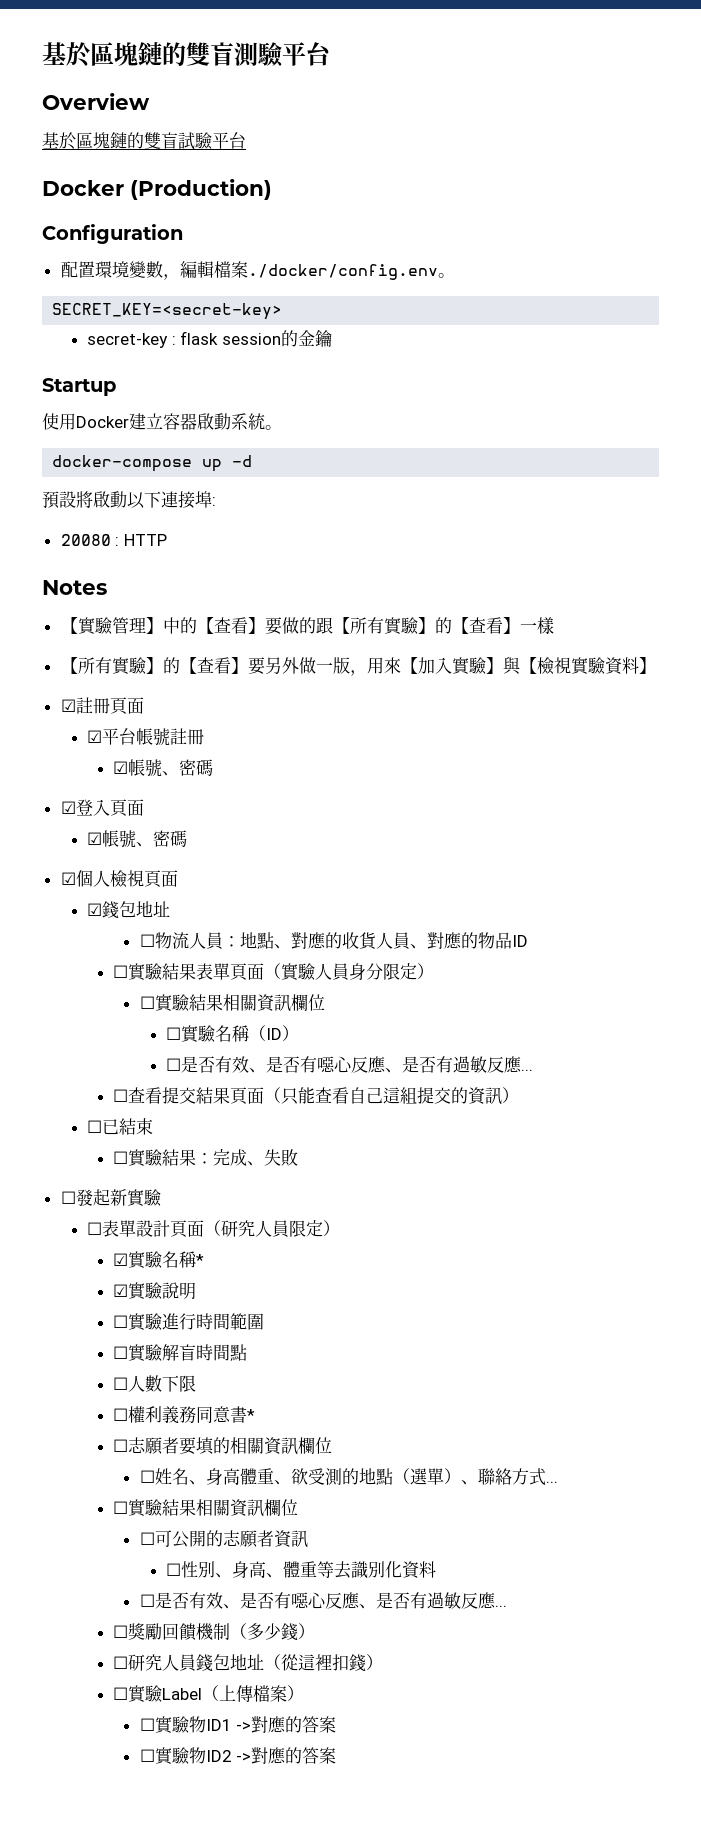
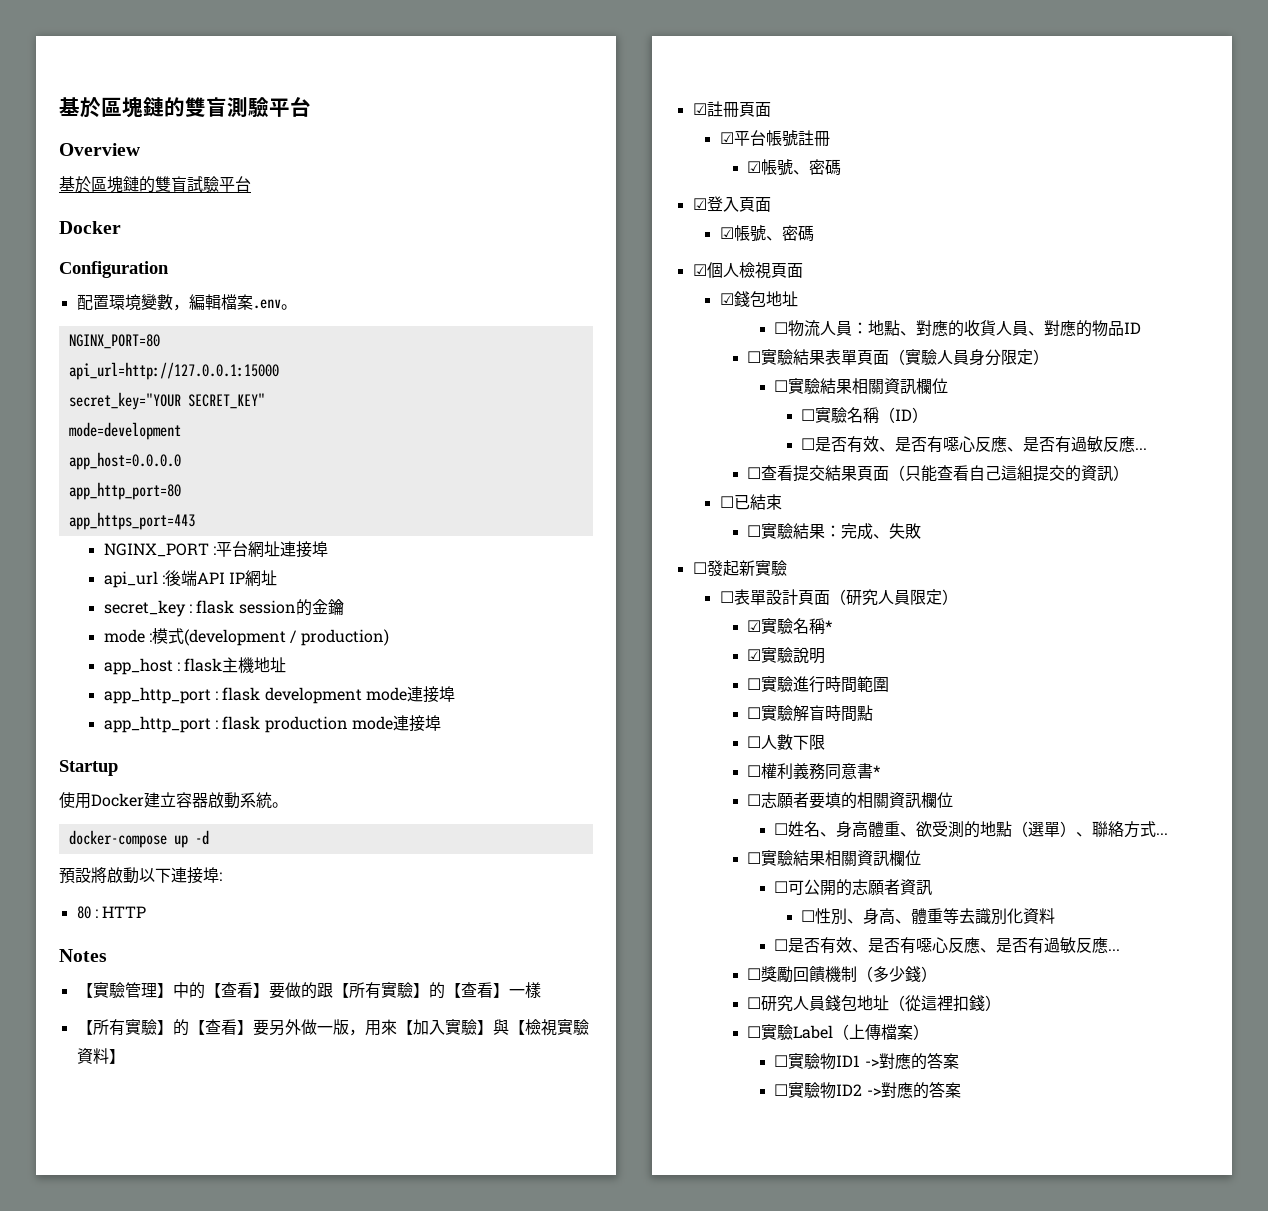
  基於區塊鏈的雙盲試驗平台
- Docker (Production)
+ Docker
- 配置環境變數，編輯檔案./docker/config.env。
- SECRET_KEY=<secret-key>
- secret-key : flask session的金鑰
+ 配置環境變數，編輯檔案.env。
+ NGINX_PORT=80
+ api_url=http://127.0.0.1:15000
+ secret_key="YOUR SECRET_KEY"
+ mode=development
+ app_host=0.0.0.0
+ app_http_port=80
+ app_https_port=443
+ NGINX_PORT :平台網址連接埠
+ api_url :後端API IP網址
+ secret_key : flask session的金鑰
+ mode :模式(development / production)
+ app_host : flask主機地址
+ app_http_port : flask development mode連接埠
+ app_http_port : flask production mode連接埠
- 20080 : HTTP
+ 80 : HTTP

